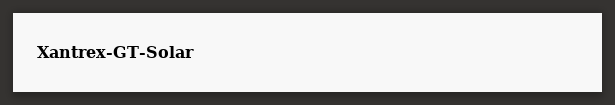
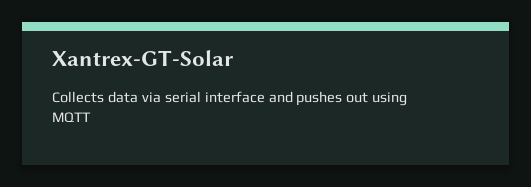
+ Collects data via serial interface and pushes out using MQTT

